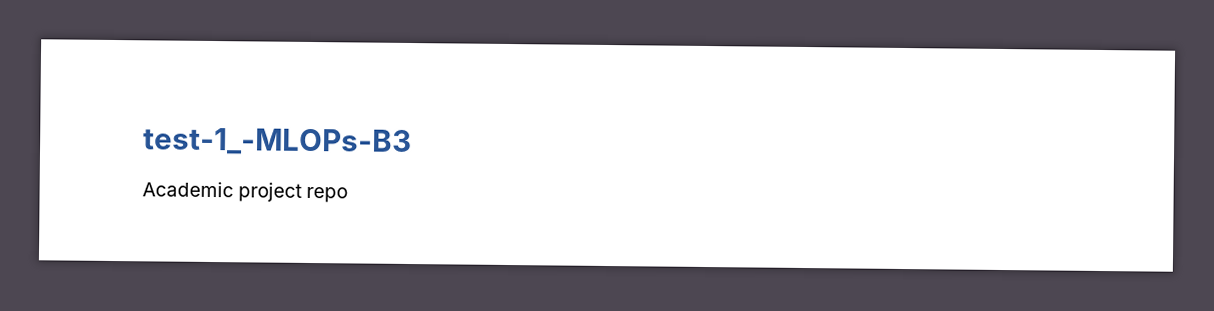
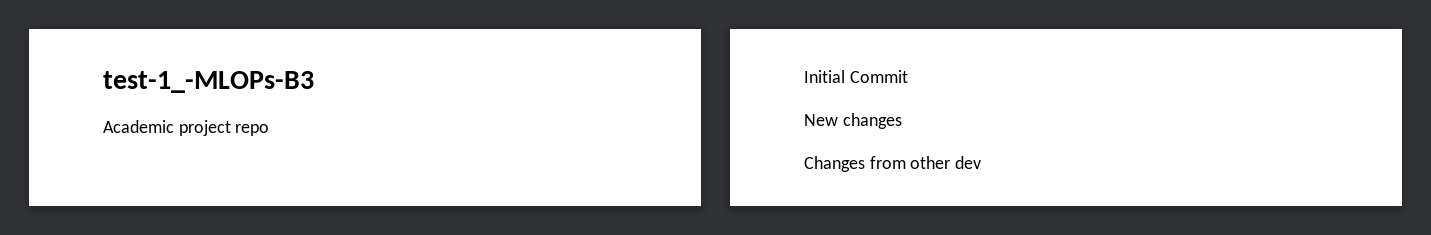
+ Initial Commit
+ New changes
+ Changes from other dev

